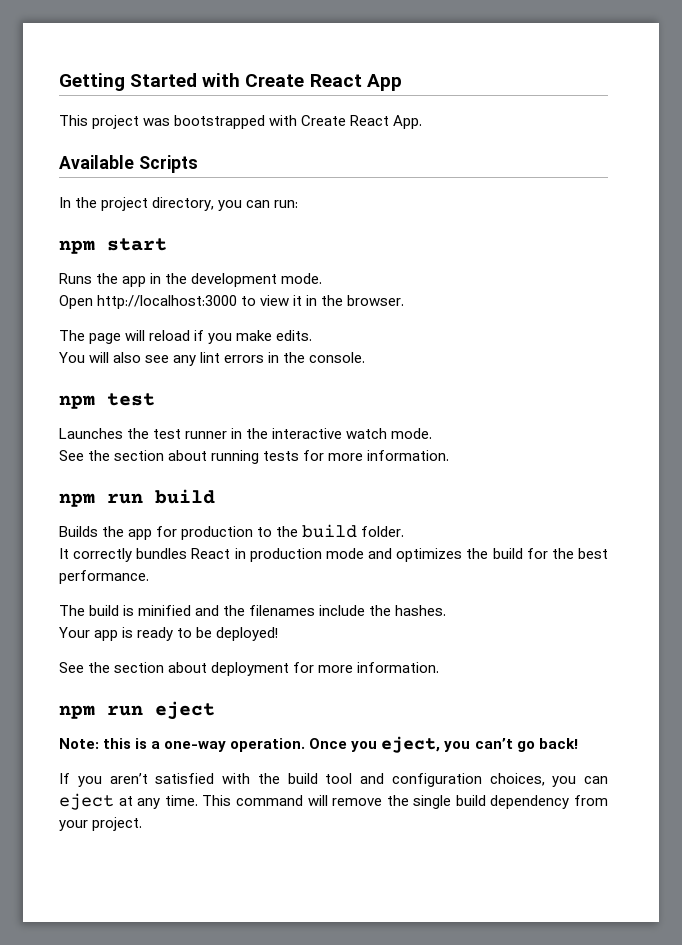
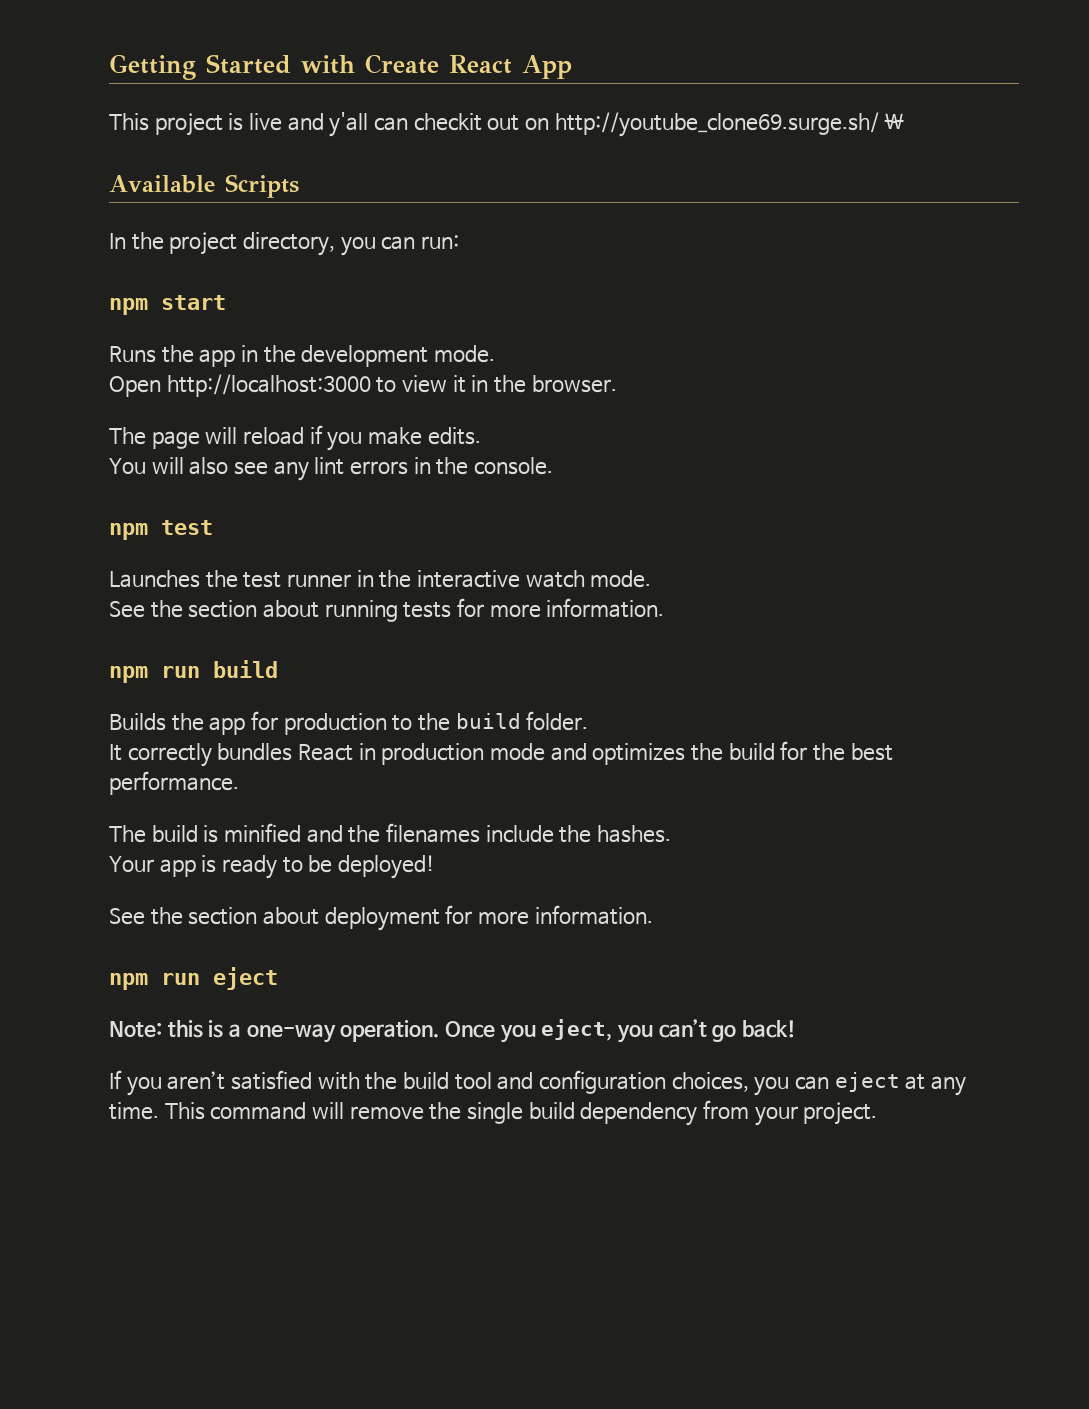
- This project was bootstrapped with Create React App.
+ This project is live and y'all can checkit out on http://youtube_clone69.surge.sh/ \

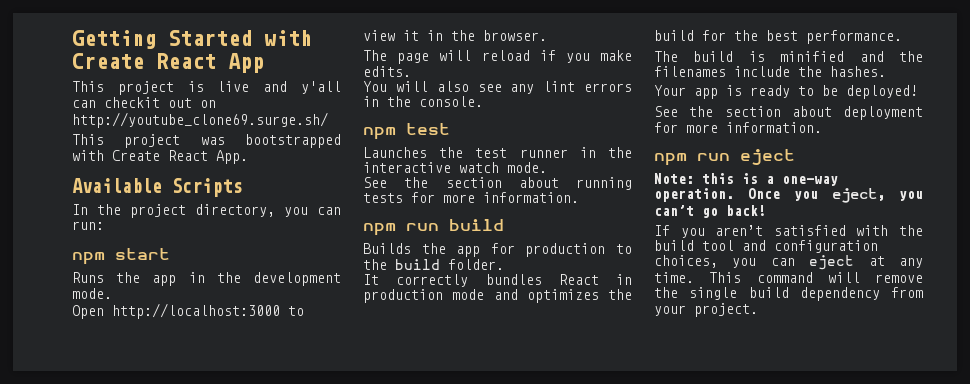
- This project is live and y'all can checkit out on http://youtube_clone69.surge.sh/ \
+ This project is live and y'all can checkit out on http://youtube_clone69.surge.sh/
+ This project was bootstrapped with Create React App.

